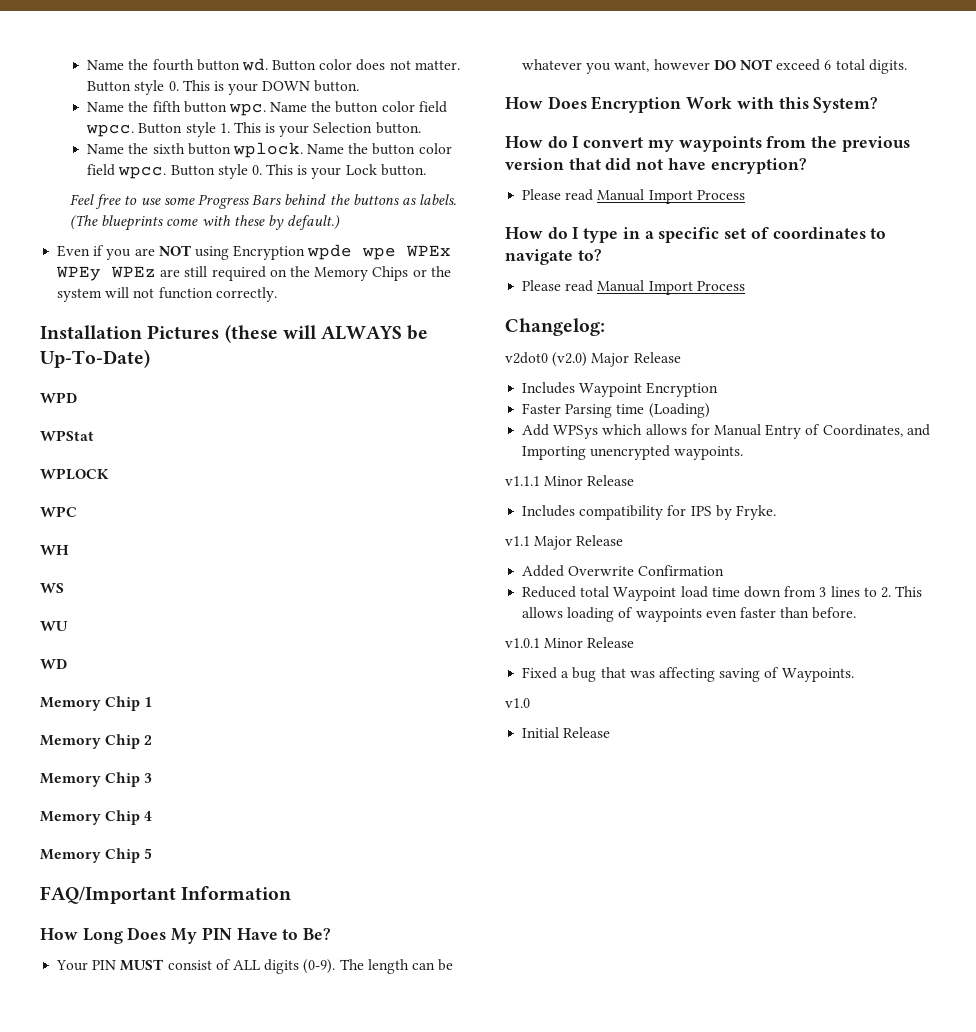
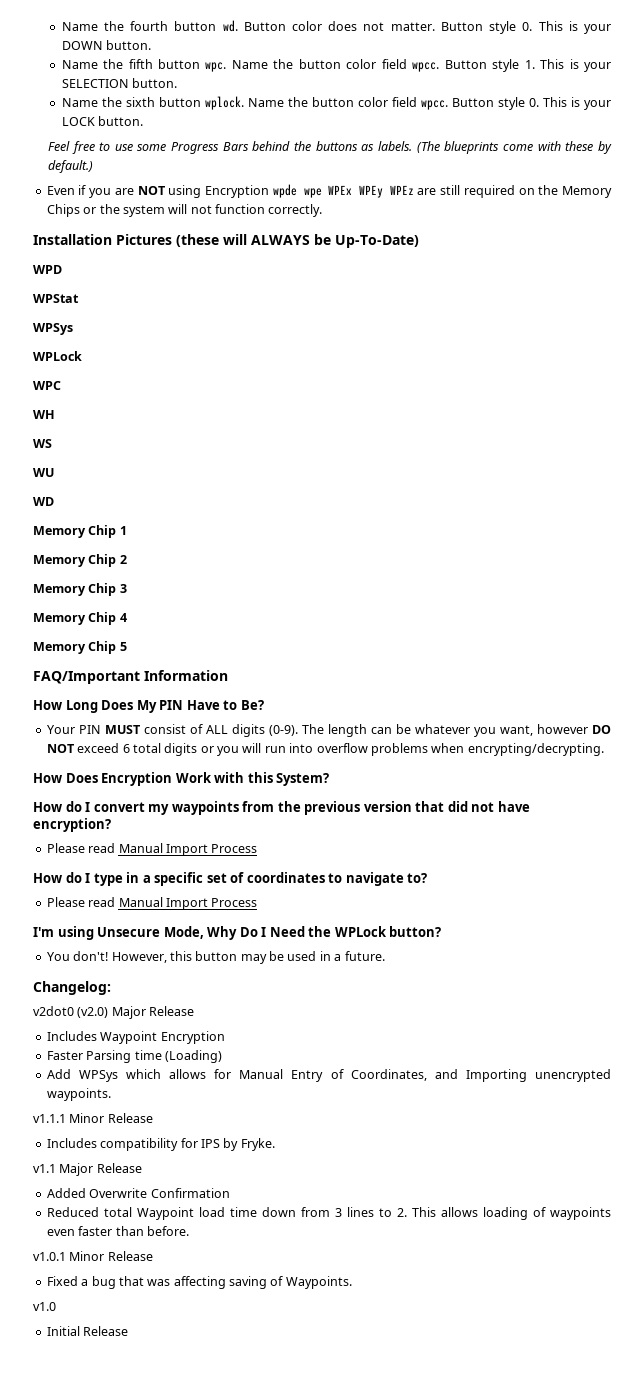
- Button style 1. This is your Selection button.
+ Button style 1. This is your SELECTION button.
- Button style 0. This is your Lock button.
+ Button style 0. This is your LOCK button.
  WPStat
- WPLOCK
+ WPSys
+ WPLock
- The length can be whatever you want, however DO NOT exceed 6 total digits.
+ The length can be whatever you want, however DO NOT exceed 6 total digits or you will run into overflow problems when encrypting/decrypting.
+ I'm using Unsecure Mode, Why Do I Need the WPLock button?
+ You don't! However, this button may be used in a future.

